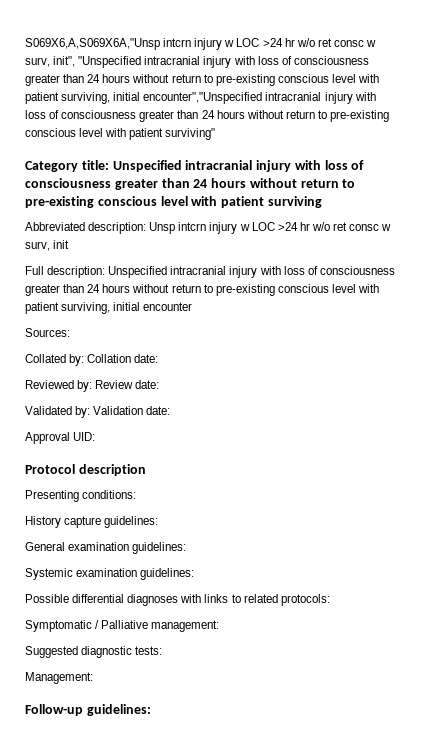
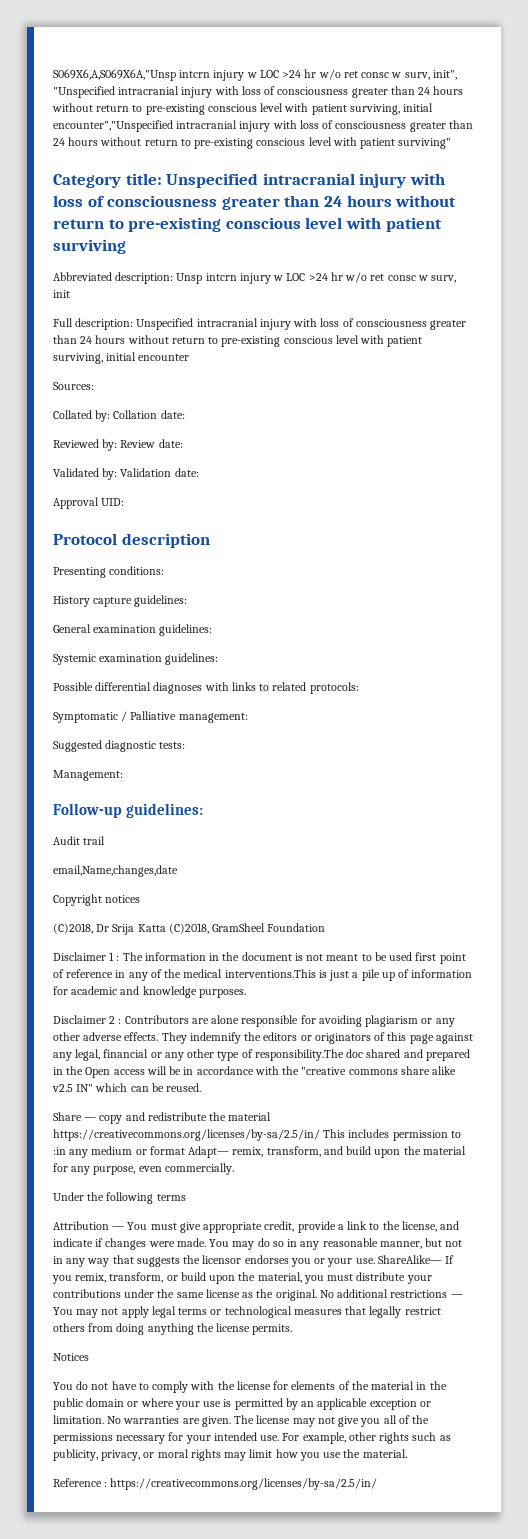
+ Audit trail
+ email,Name,changes,date
+ Copyright notices
+ (C)2018, Dr Srija Katta (C)2018, GramSheel Foundation
+ Disclaimer 1 : The information in the document is not meant to be used first point of reference in any of the medical interventions.This is just a pile up of information for academic and knowledge purposes.
+ Disclaimer 2 : Contributors are alone responsible for avoiding plagiarism or any other adverse effects. They indemnify the editors or originators of this page against any legal, financial or any other type of responsibility.The doc shared and prepared in the Open access will be in accordance with the "creative commons share alike v2.5 IN" which can be reused.
+ Share — copy and redistribute the material https://creativecommons.org/licenses/by-sa/2.5/in/ This includes permission to :in any medium or format Adapt— remix, transform, and build upon the material for any purpose, even commercially.
+ Under the following terms
+ Attribution — You must give appropriate credit, provide a link to the license, and indicate if changes were made. You may do so in any reasonable manner, but not in any way that suggests the licensor endorses you or your use. ShareAlike— If you remix, transform, or build upon the material, you must distribute your contributions under the same license as the original. No additional restrictions — You may not apply legal terms or technological measures that legally restrict others from doing anything the license permits.
+ Notices
+ You do not have to comply with the license for elements of the material in the public domain or where your use is permitted by an applicable exception or limitation. No warranties are given. The license may not give you all of the permissions necessary for your intended use. For example, other rights such as publicity, privacy, or moral rights may limit how you use the material.
+ Reference : https://creativecommons.org/licenses/by-sa/2.5/in/

